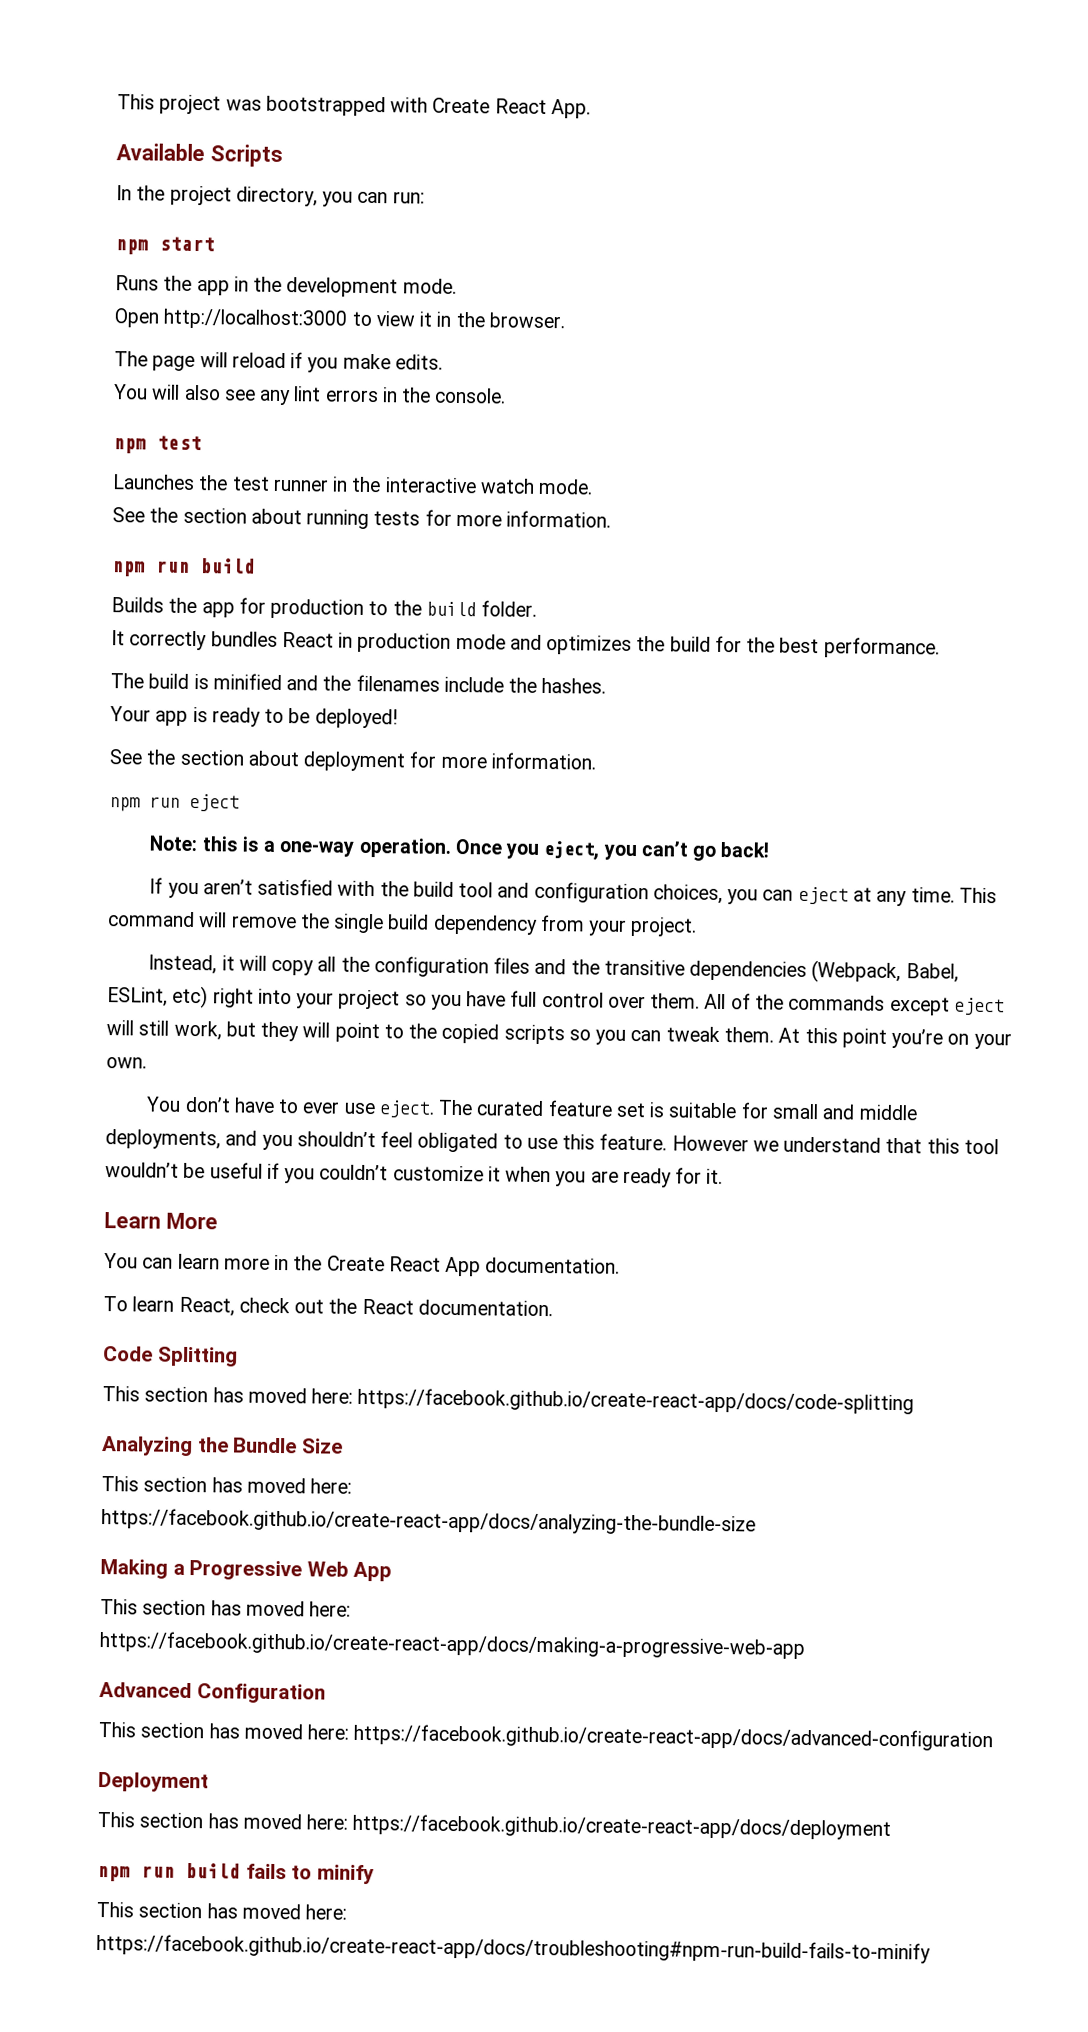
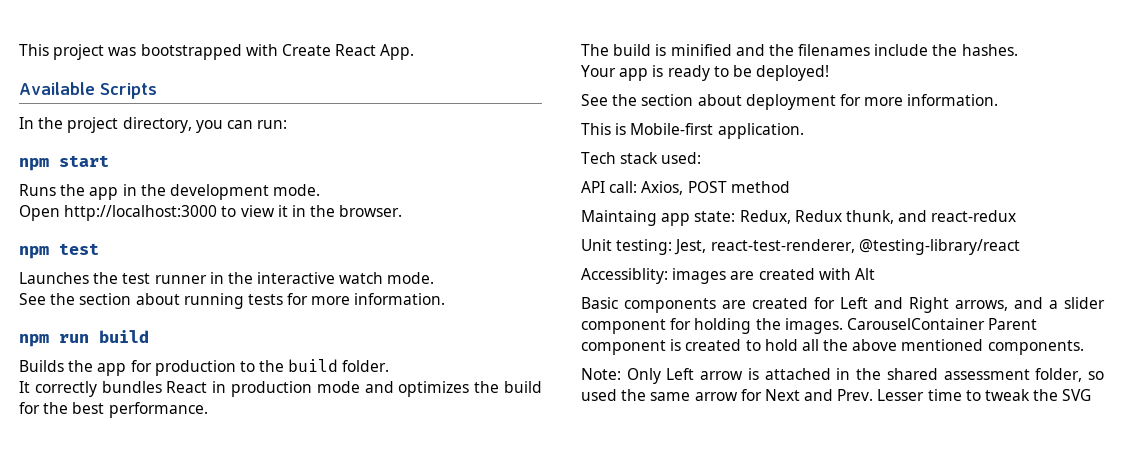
- The page will reload if you make edits.
- You will also see any lint errors in the console.
- npm run eject
- Note: this is a one-way operation. Once you eject, you can’t go back!
- If you aren’t satisfied with the build tool and configuration choices, you can eject at any time. This command will remove the single build dependency from your project.
- Instead, it will copy all the configuration files and the transitive dependencies (Webpack, Babel, ESLint, etc) right into your project so you have full control over them. All of the commands except eject will still work, but they will point to the copied scripts so you can tweak them. At this point you’re on your own.
- You don’t have to ever use eject. The curated feature set is suitable for small and middle deployments, and you shouldn’t feel obligated to use this feature. However we understand that this tool wouldn’t be useful if you couldn’t customize it when you are ready for it.
- Learn More
- You can learn more in the Create React App documentation.
- To learn React, check out the React documentation.
- Code Splitting
- This section has moved here: https://facebook.github.io/create-react-app/docs/code-splitting
- Analyzing the Bundle Size
- This section has moved here: https://facebook.github.io/create-react-app/docs/analyzing-the-bundle-size
- Making a Progressive Web App
- This section has moved here: https://facebook.github.io/create-react-app/docs/making-a-progressive-web-app
- Advanced Configuration
- This section has moved here: https://facebook.github.io/create-react-app/docs/advanced-configuration
- Deployment
- This section has moved here: https://facebook.github.io/create-react-app/docs/deployment
- npm run build fails to minify
- This section has moved here: https://facebook.github.io/create-react-app/docs/troubleshooting#npm-run-build-fails-to-minify
+ This is Mobile-first application.
+ Tech stack used:
+ API call: Axios, POST method
+ Maintaing app state: Redux, Redux thunk, and react-redux
+ Unit testing: Jest, react-test-renderer, @testing-library/react
+ Accessiblity: images are created with Alt
+ Basic components are created for Left and Right arrows, and a slider component for holding the images. CarouselContainer Parent component is created to hold all the above mentioned components.
+ Note: Only Left arrow is attached in the shared assessment folder, so used the same arrow for Next and Prev. Lesser time to tweak the SVG

